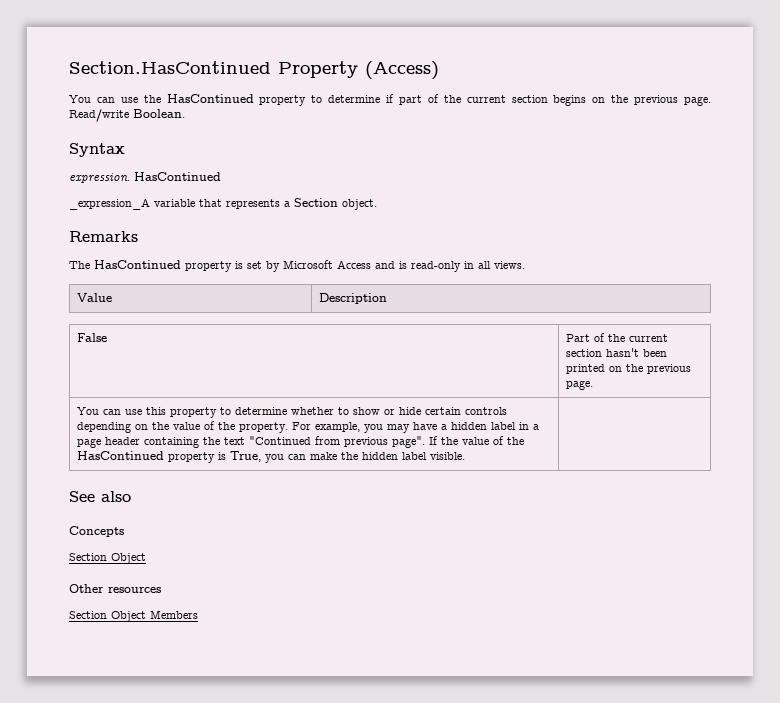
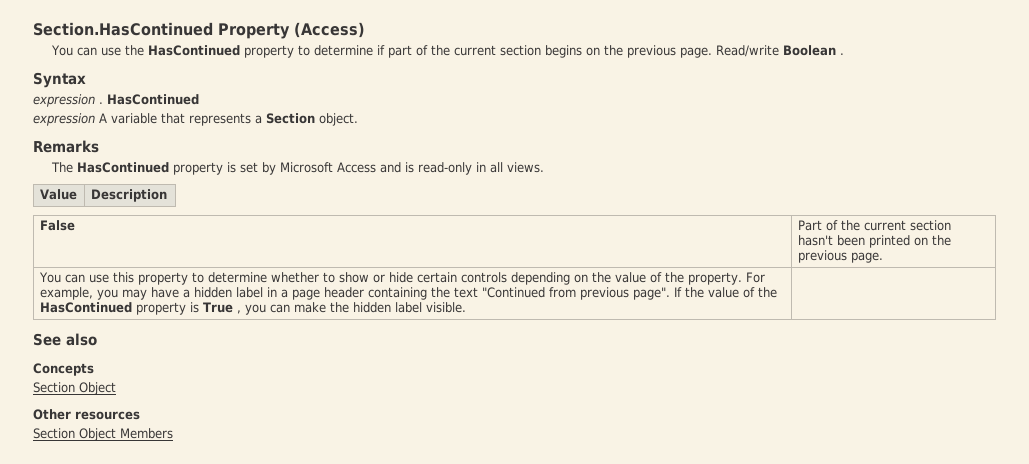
- Read/write Boolean.
+ Read/write Boolean .
- expression.
+ expression .
- _expression_A variable that represents a Section object.
+ expression A variable that represents a Section object.
- If the value of the HasContinued property is True, you can make the hidden label visible.
+ If the value of the HasContinued property is True , you can make the hidden label visible.

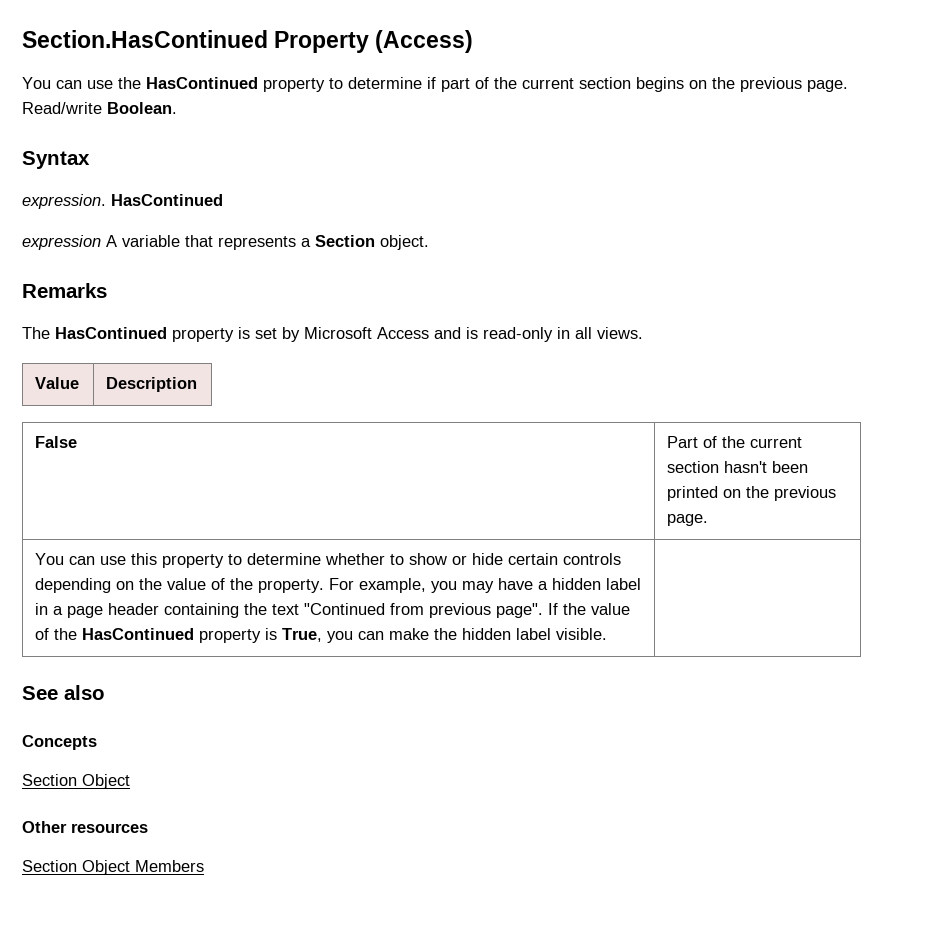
- Read/write Boolean .
+ Read/write Boolean.
- expression .
+ expression.
- If the value of the HasContinued property is True , you can make the hidden label visible.
+ If the value of the HasContinued property is True, you can make the hidden label visible.

